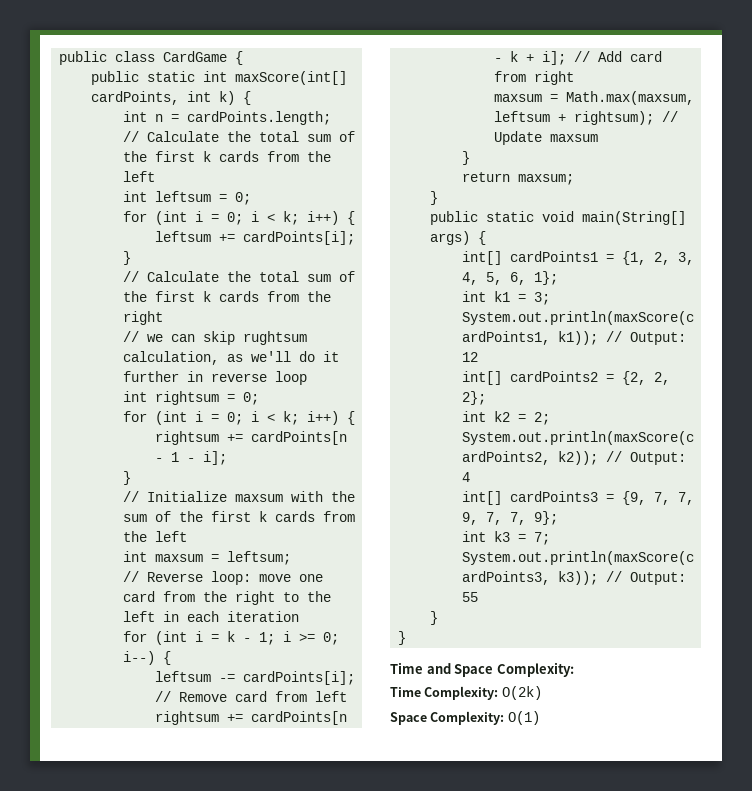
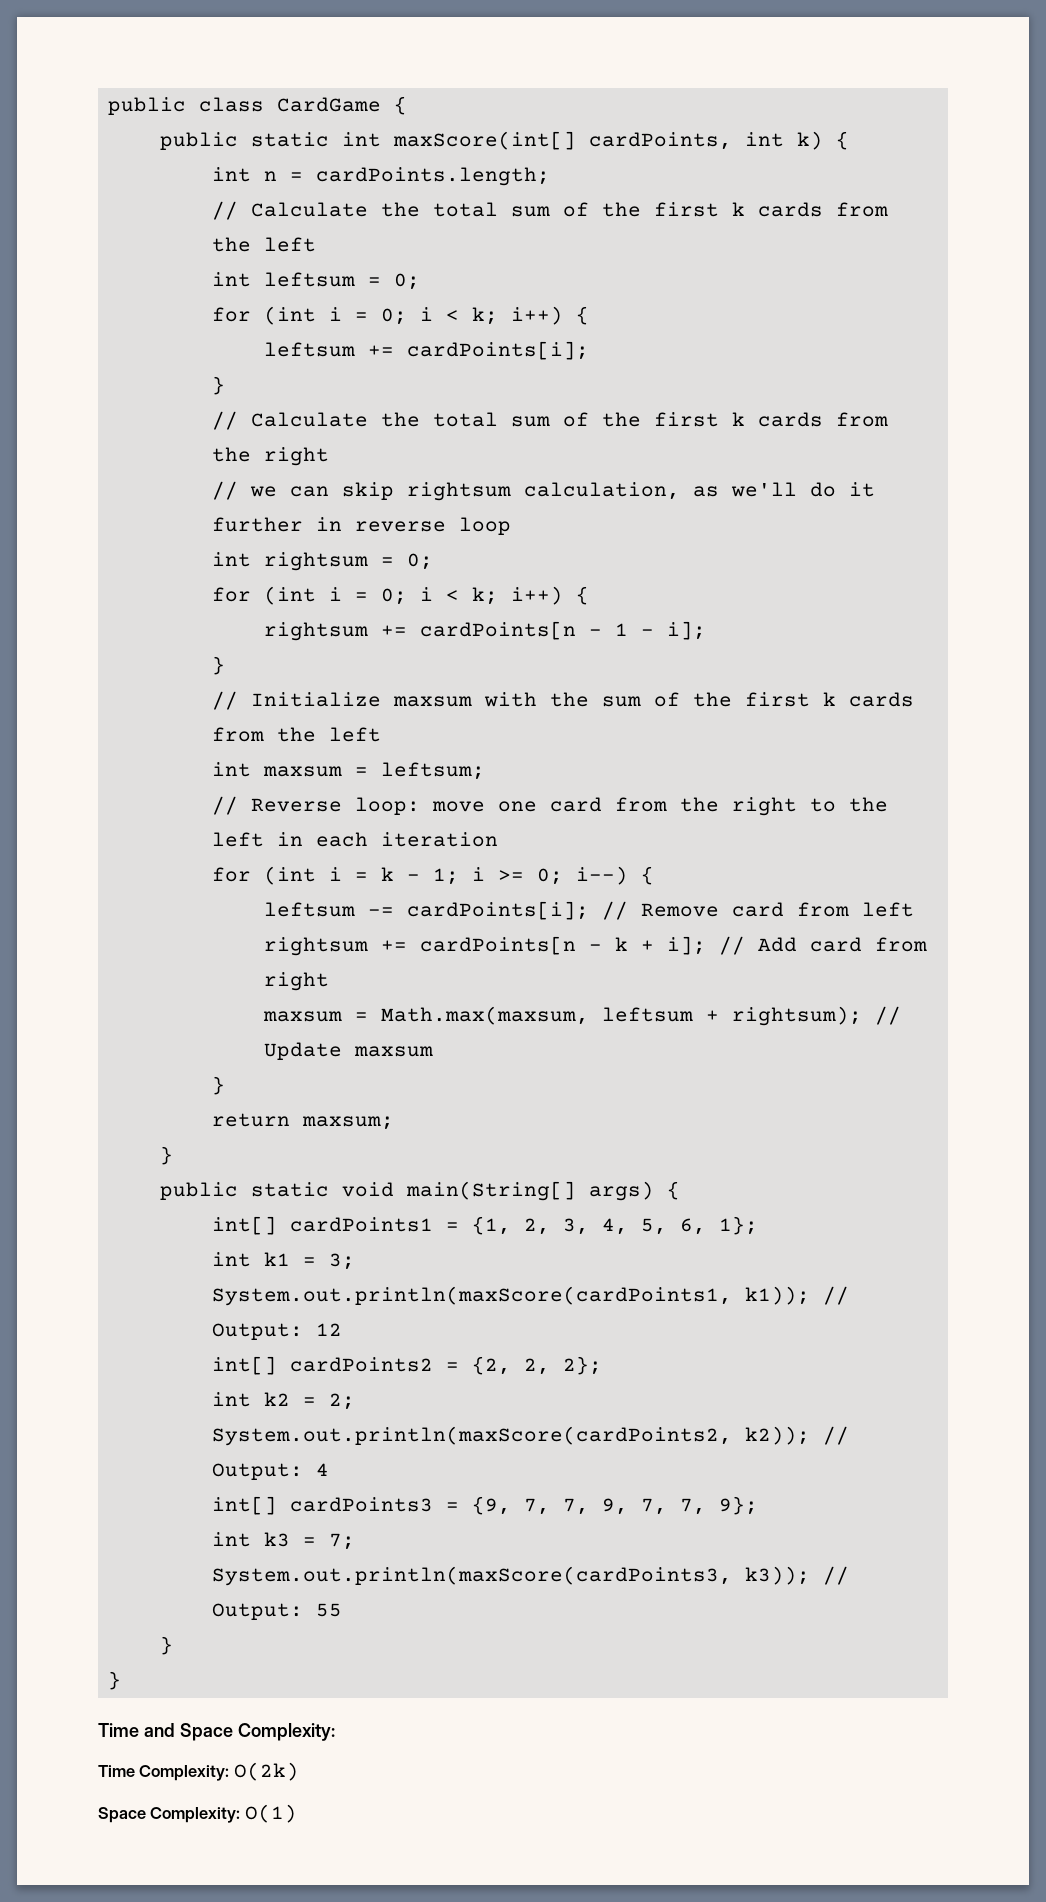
- // we can skip rughtsum calculation, as we'll do it further in reverse loop
+ // we can skip rightsum calculation, as we'll do it further in reverse loop

